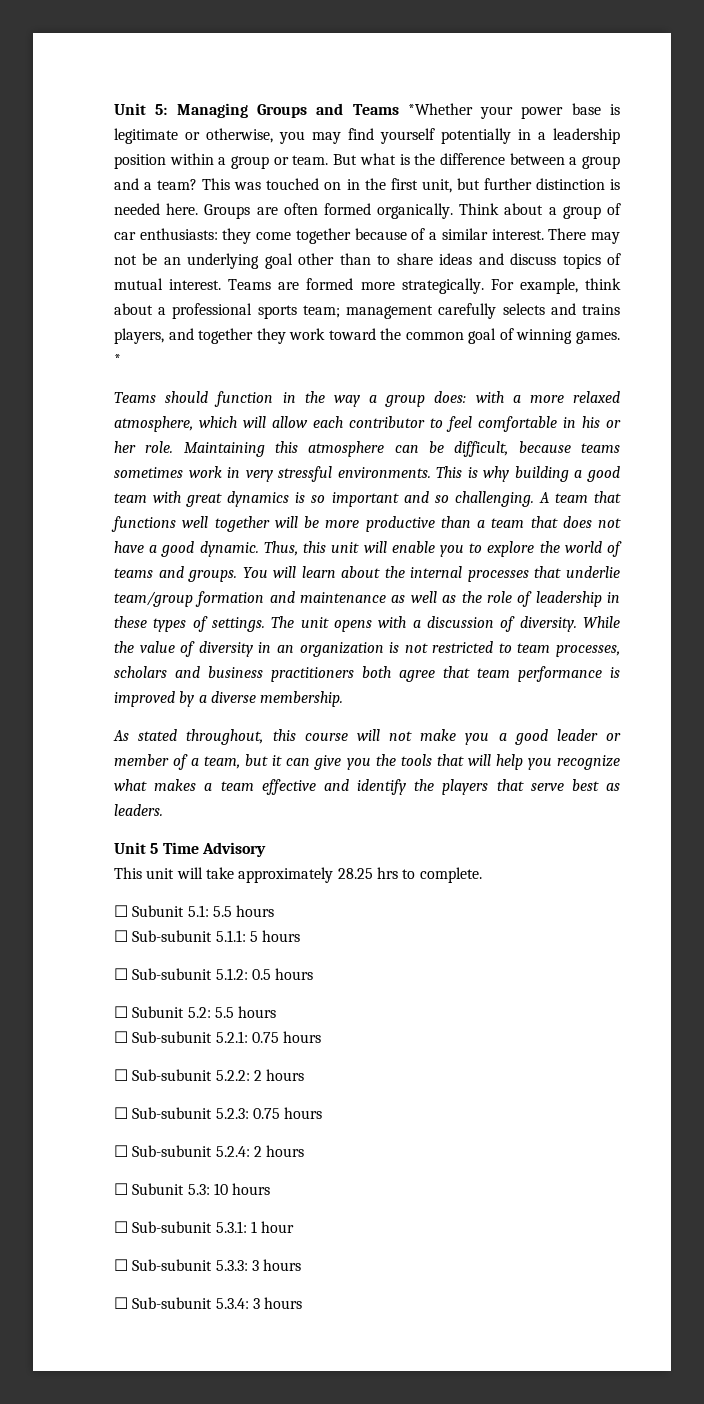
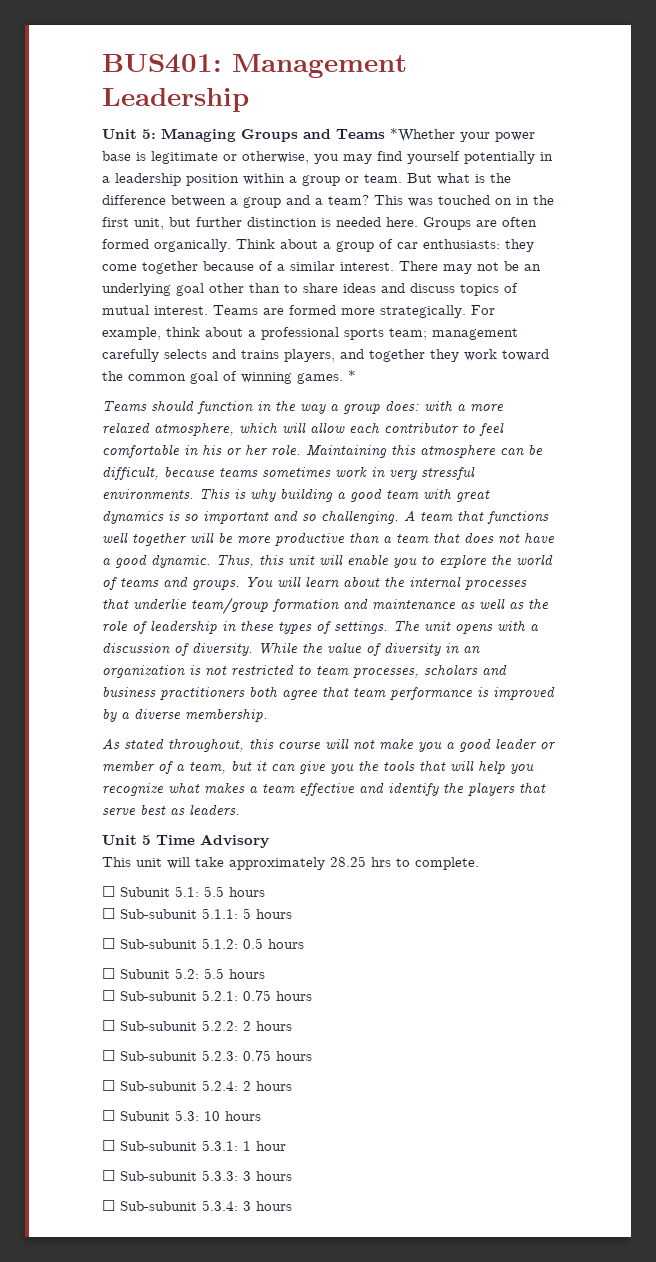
+ BUS401: Management Leadership

